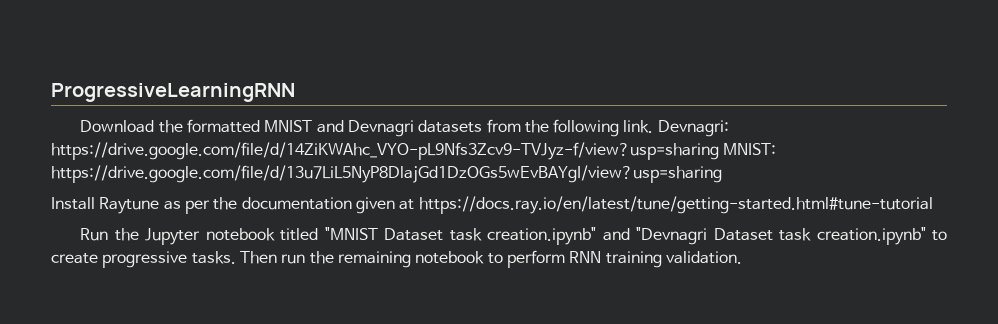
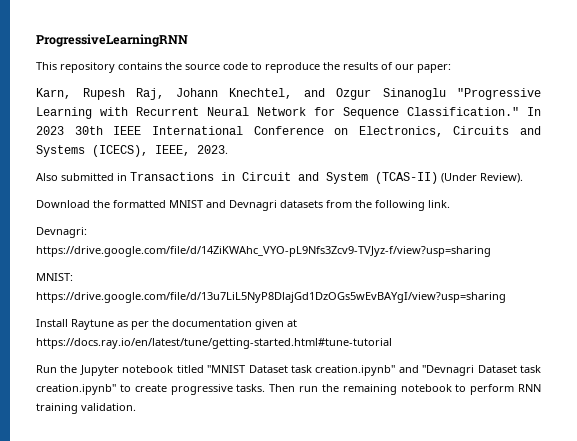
+ This repository contains the source code to reproduce the results of our paper:
+ Karn, Rupesh Raj, Johann Knechtel, and Ozgur Sinanoglu "Progressive Learning with Recurrent Neural Network for Sequence Classification." In 2023 30th IEEE International Conference on Electronics, Circuits and Systems (ICECS), IEEE, 2023.
+ Also submitted in Transactions in Circuit and System (TCAS-II) (Under Review).
- Download the formatted MNIST and Devnagri datasets from the following link. Devnagri: https://drive.google.com/file/d/14ZiKWAhc_VYO-pL9Nfs3Zcv9-TVJyz-f/view?usp=sharing MNIST: https://drive.google.com/file/d/13u7LiL5NyP8DlajGd1DzOGs5wEvBAYgI/view?usp=sharing
+ Download the formatted MNIST and Devnagri datasets from the following link.
+ Devnagri: https://drive.google.com/file/d/14ZiKWAhc_VYO-pL9Nfs3Zcv9-TVJyz-f/view?usp=sharing
+ MNIST: https://drive.google.com/file/d/13u7LiL5NyP8DlajGd1DzOGs5wEvBAYgI/view?usp=sharing

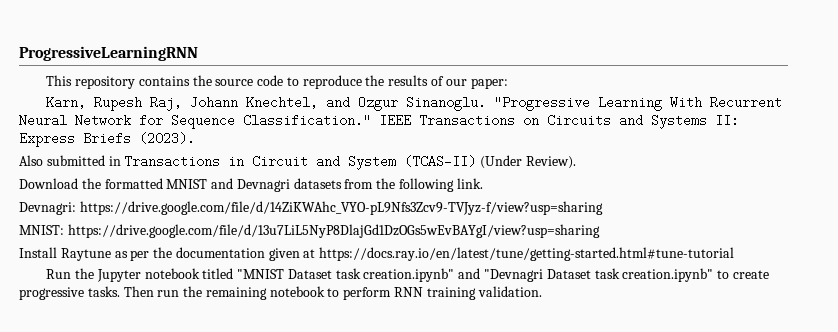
- Karn, Rupesh Raj, Johann Knechtel, and Ozgur Sinanoglu "Progressive Learning with Recurrent Neural Network for Sequence Classification."
+ Karn, Rupesh Raj, Johann Knechtel, and Ozgur Sinanoglu. "Progressive Learning With Recurrent Neural Network for Sequence Classification."
- In 2023 30th IEEE International Conference on Electronics, Circuits and Systems (ICECS), IEEE, 2023.
+ IEEE Transactions on Circuits and Systems II: Express Briefs (2023).

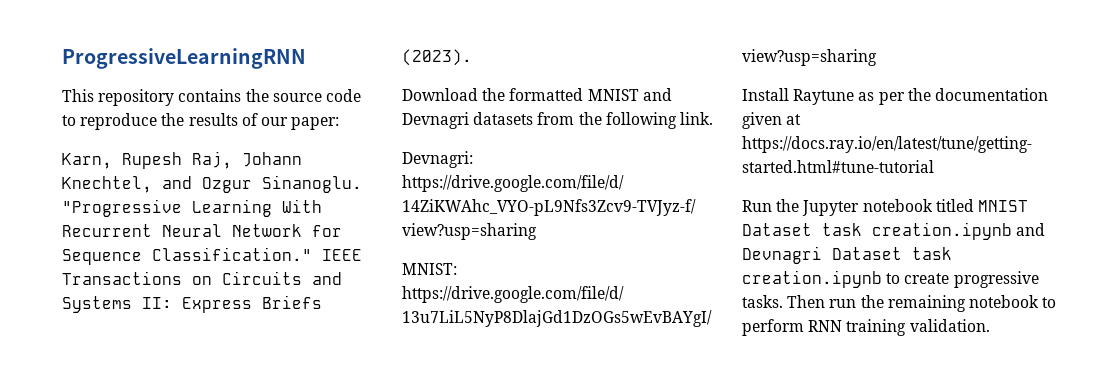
- Also submitted in Transactions in Circuit and System (TCAS-II) (Under Review).
- Run the Jupyter notebook titled "MNIST Dataset task creation.ipynb" and "Devnagri Dataset task creation.ipynb" to create progressive tasks.
+ Run the Jupyter notebook titled MNIST Dataset task creation.ipynb and Devnagri Dataset task creation.ipynb to create progressive tasks.

